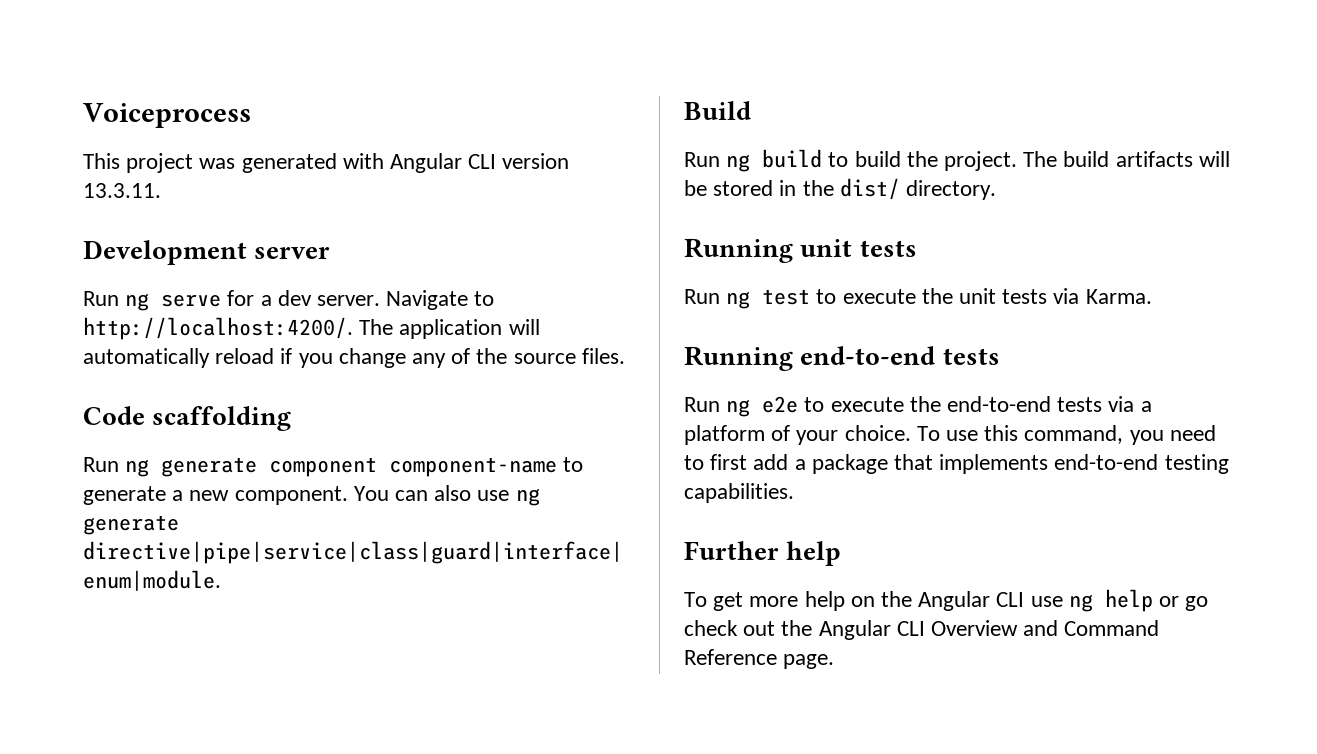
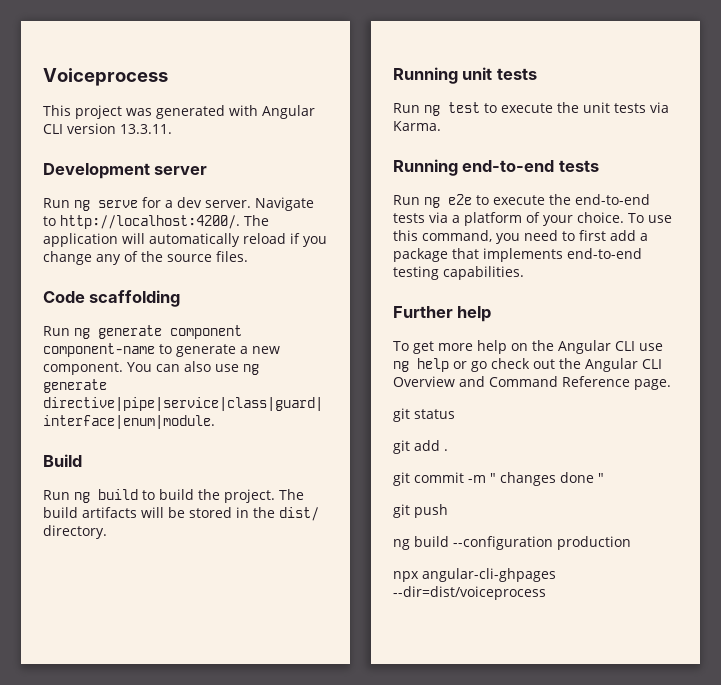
+ git status
+ git add .
+ git commit -m " changes done "
+ git push
+ ng build --configuration production
+ npx angular-cli-ghpages --dir=dist/voiceprocess

